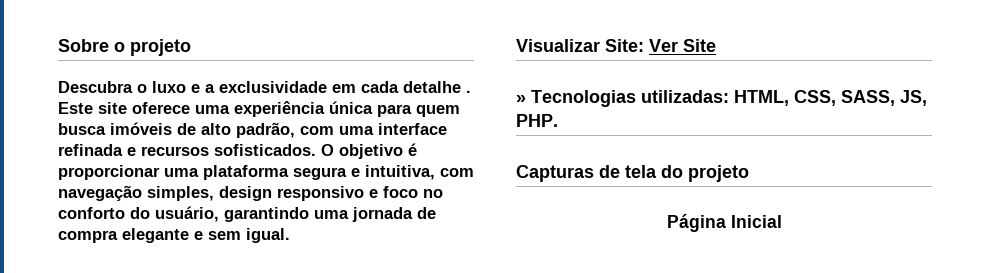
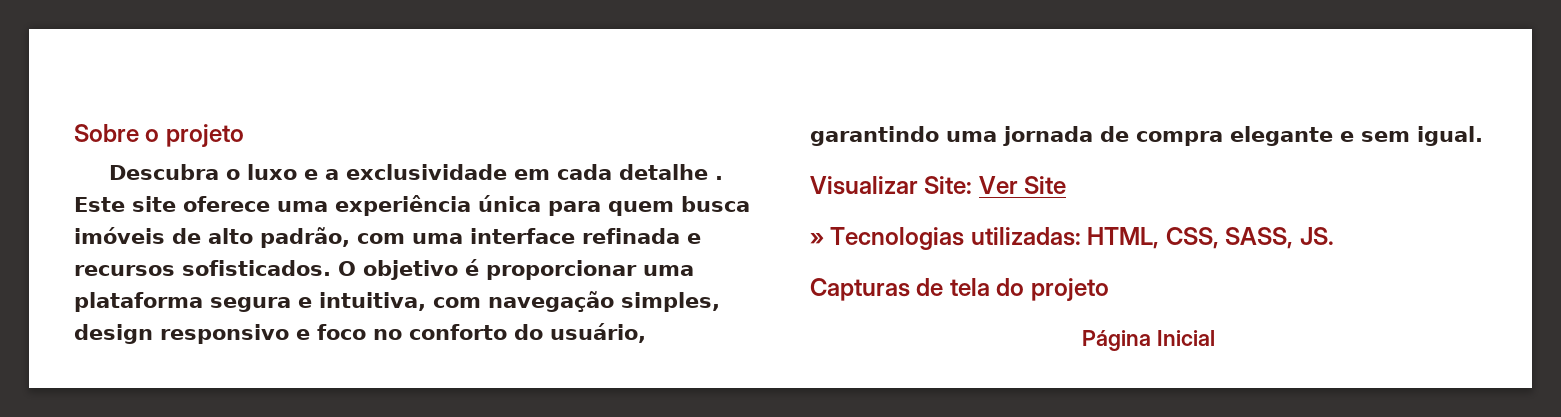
- » Tecnologias utilizadas: HTML, CSS, SASS, JS, PHP.
+ » Tecnologias utilizadas: HTML, CSS, SASS, JS.

